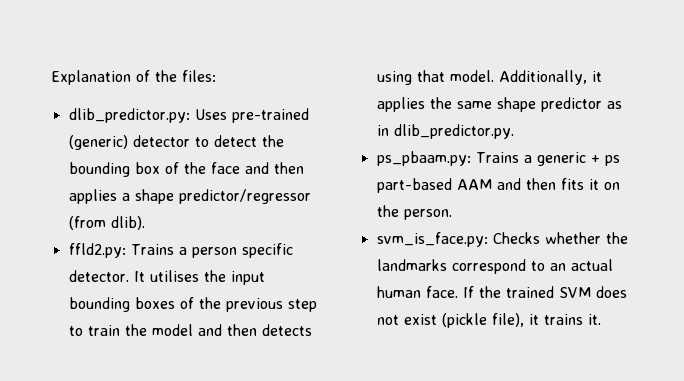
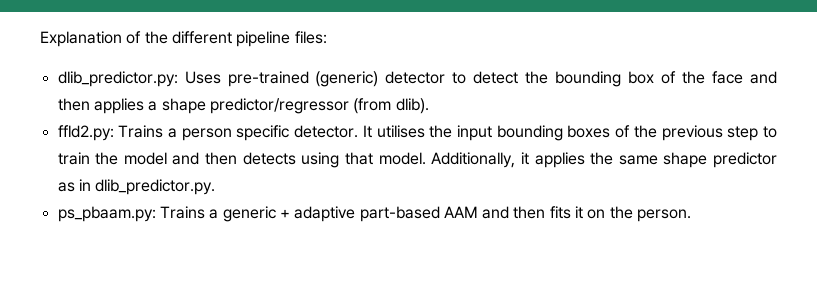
- Explanation of the files:
+ Explanation of the different pipeline files:
- ps_pbaam.py: Trains a generic + ps part-based AAM and then fits it on the person.
+ ps_pbaam.py: Trains a generic + adaptive part-based AAM and then fits it on the person.
- svm_is_face.py: Checks whether the landmarks correspond to an actual human face. If the trained SVM does not exist (pickle file), it trains it.

